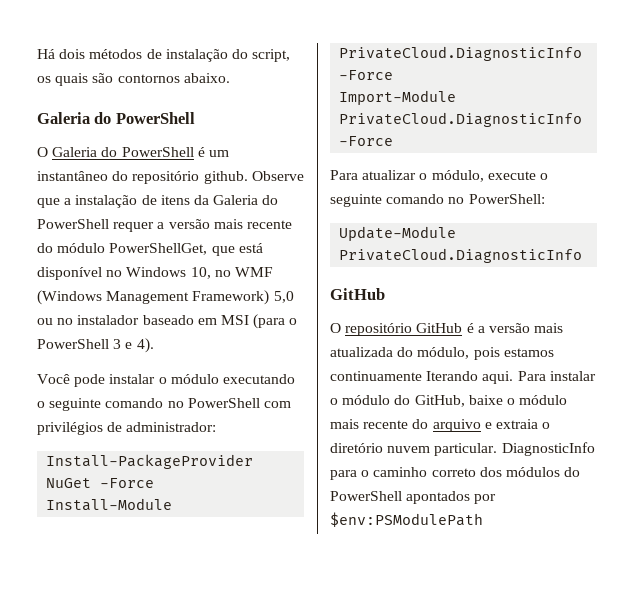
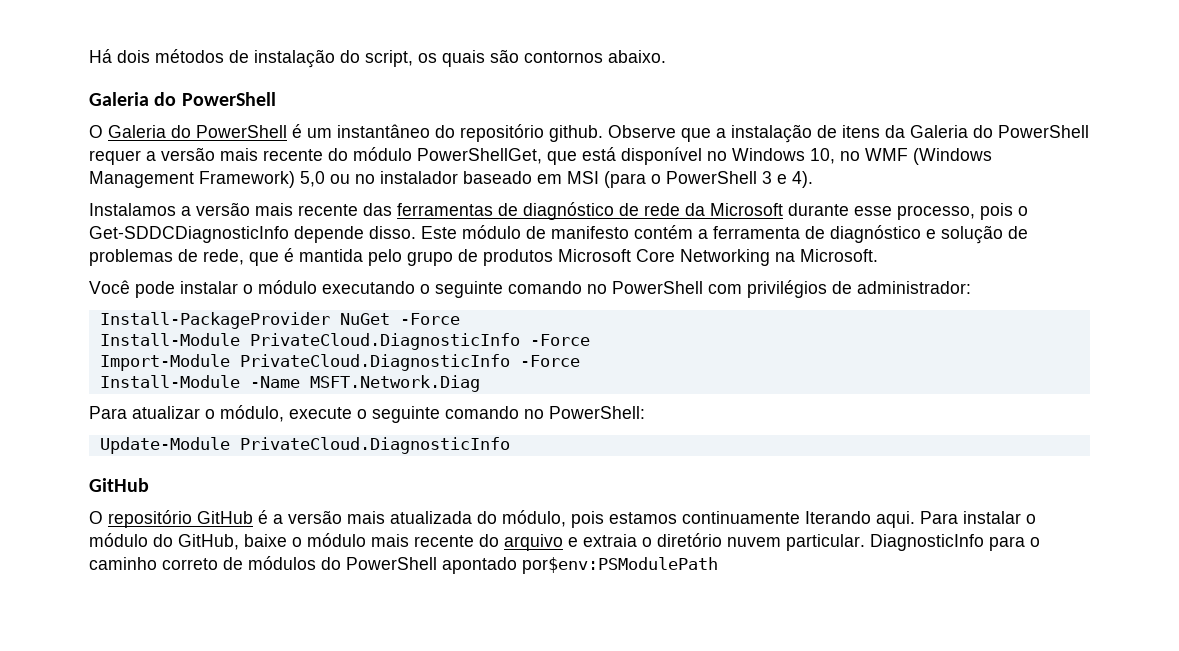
+ Instalamos a versão mais recente das ferramentas de diagnóstico de rede da Microsoft durante esse processo, pois o Get-SDDCDiagnosticInfo depende disso. Este módulo de manifesto contém a ferramenta de diagnóstico e solução de problemas de rede, que é mantida pelo grupo de produtos Microsoft Core Networking na Microsoft.
+ Install-Module -Name MSFT.Network.Diag
- DiagnosticInfo para o caminho correto dos módulos do PowerShell apontados por $env:PSModulePath
+ DiagnosticInfo para o caminho correto de módulos do PowerShell apontado por$env:PSModulePath

